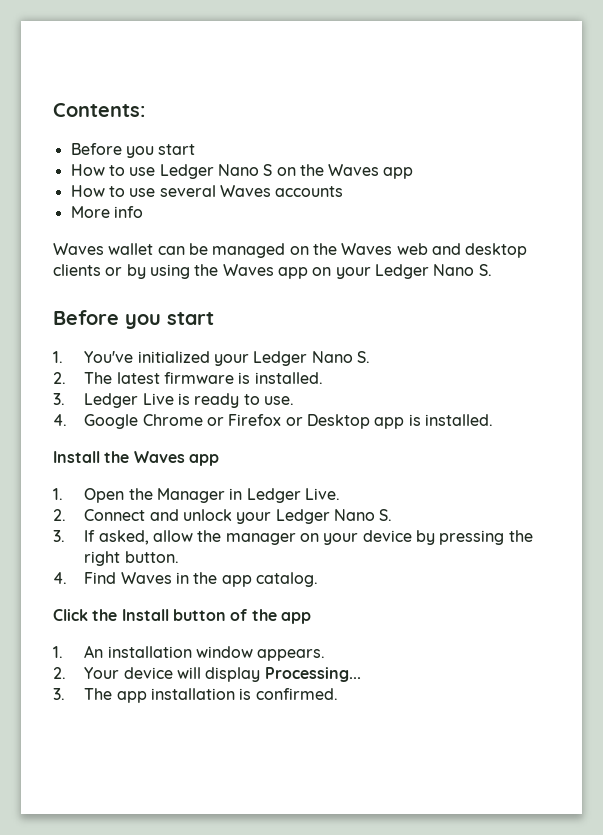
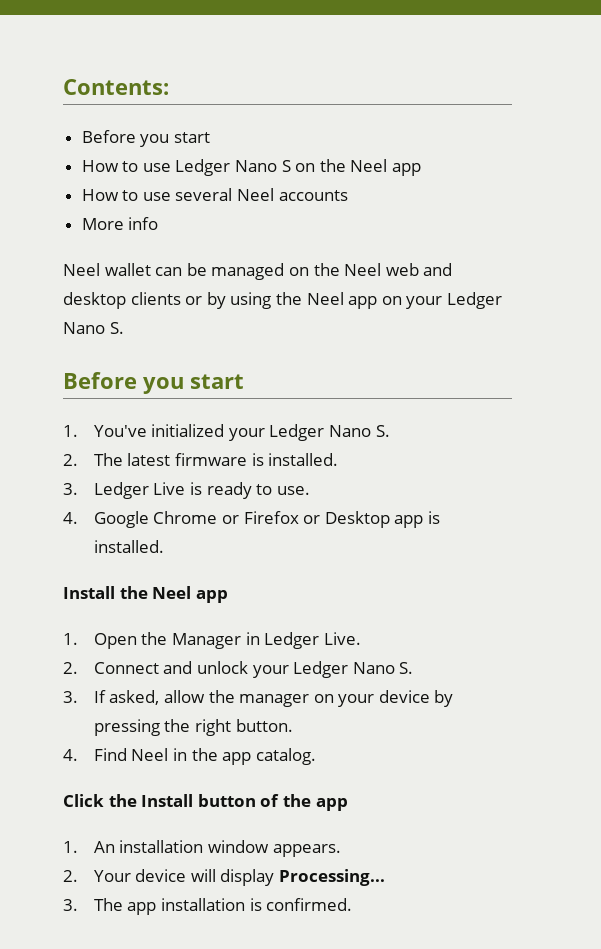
- How to use Ledger Nano S on the Waves app
+ How to use Ledger Nano S on the Neel app
- How to use several Waves accounts
+ How to use several Neel accounts
- Waves wallet can be managed on the Waves web and desktop clients or by using the Waves app on your Ledger Nano S.
+ Neel wallet can be managed on the Neel web and desktop clients or by using the Neel app on your Ledger Nano S.
- Install the Waves app
+ Install the Neel app
- 4. Find Waves in the app catalog.
+ 4. Find Neel in the app catalog.

